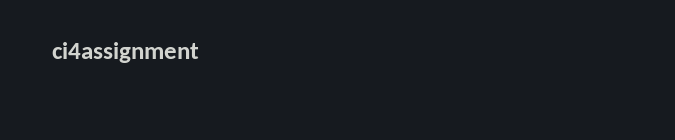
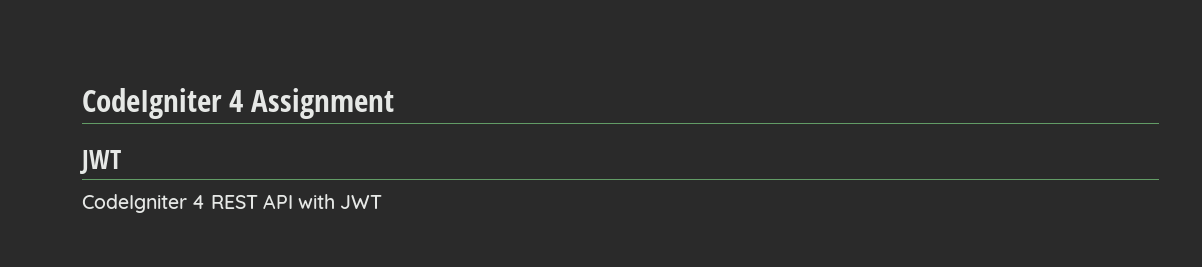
- ci4assignment
+ CodeIgniter 4 Assignment
+ JWT
+ CodeIgniter 4 REST API with JWT

